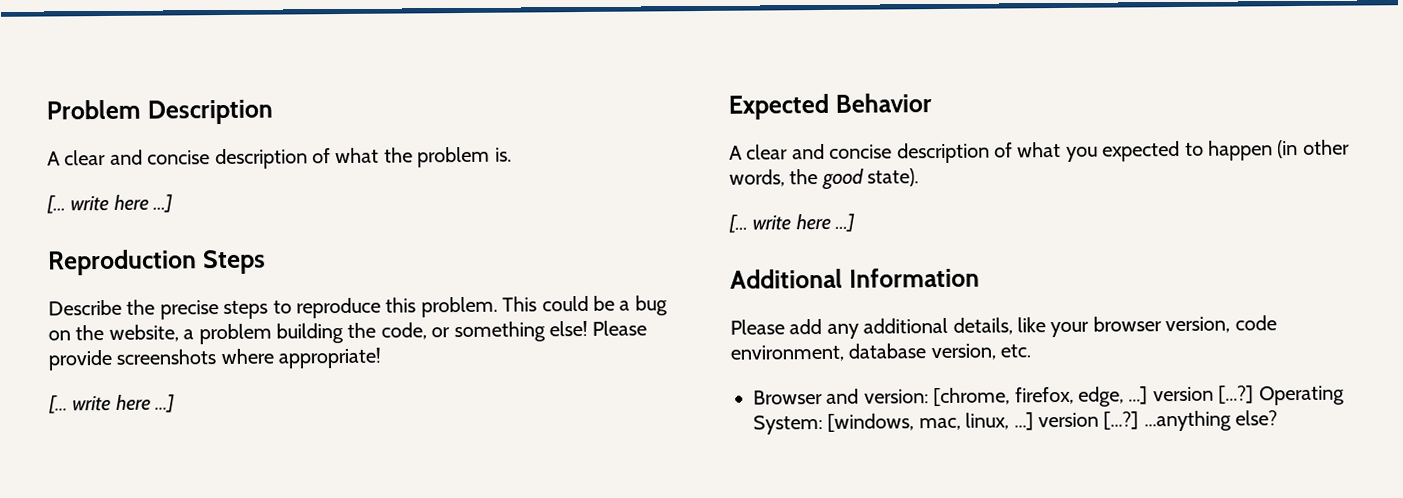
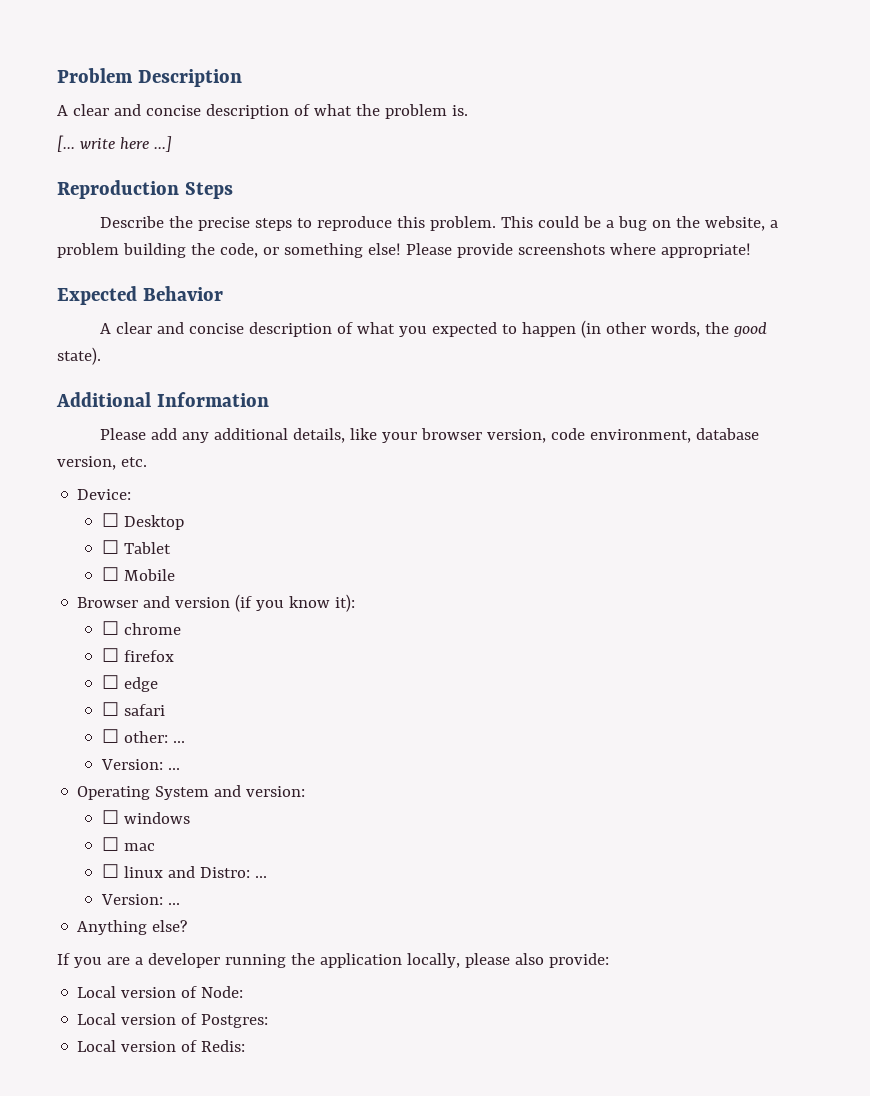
  Please provide screenshots where appropriate!
- [... write here ...]
  A clear and concise description of what you expected to happen (in other words, the good state).
- [... write here ...]
- Browser and version: [chrome, firefox, edge, ...] version [...?] Operating System: [windows, mac, linux, ...] version [...?] ...anything else?
+ Device:
+ ☐ Desktop
+ ☐ Tablet
+ ☐ Mobile
+ Browser and version (if you know it):
+ ☐ chrome
+ ☐ firefox
+ ☐ edge
+ ☐ safari
+ ☐ other: ...
+ Version: ...
+ Operating System and version:
+ ☐ windows
+ ☐ mac
+ ☐ linux and Distro: ...
+ Version: ...
+ Anything else?
+ If you are a developer running the application locally, please also provide:
+ Local version of Node:
+ Local version of Postgres:
+ Local version of Redis:

